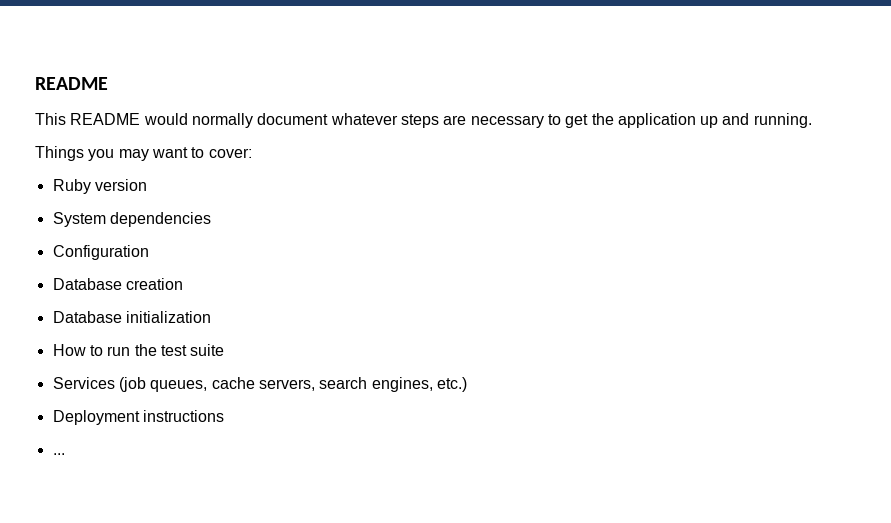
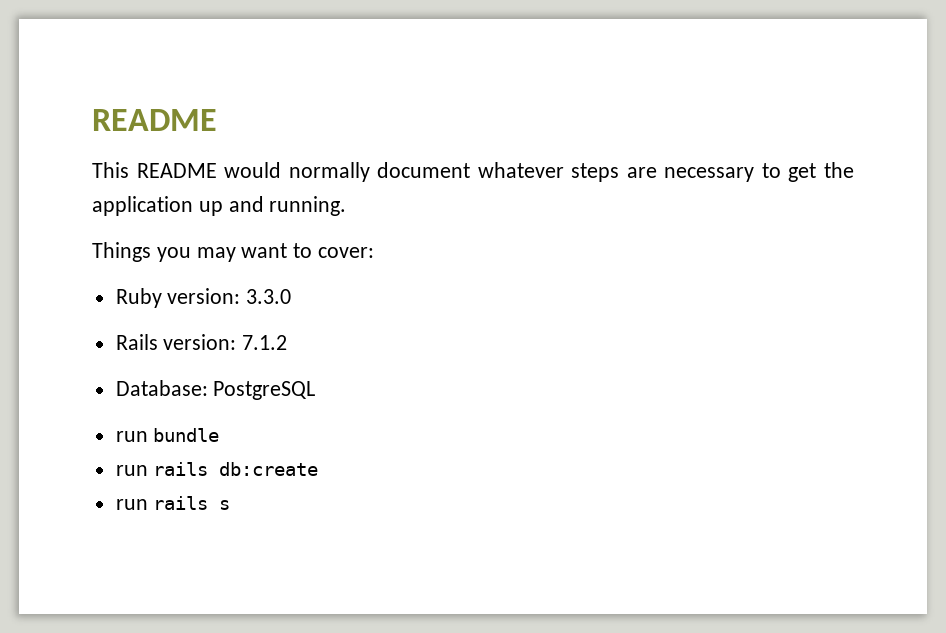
- Ruby version
- System dependencies
- Configuration
- Database creation
- Database initialization
- How to run the test suite
- Services (job queues, cache servers, search engines, etc.)
- Deployment instructions
- ...
+ Ruby version: 3.3.0
+ Rails version: 7.1.2
+ Database: PostgreSQL
+ run bundle
+ run rails db:create
+ run rails s

